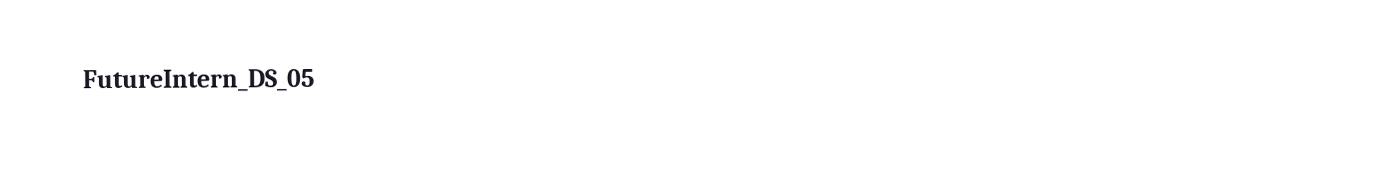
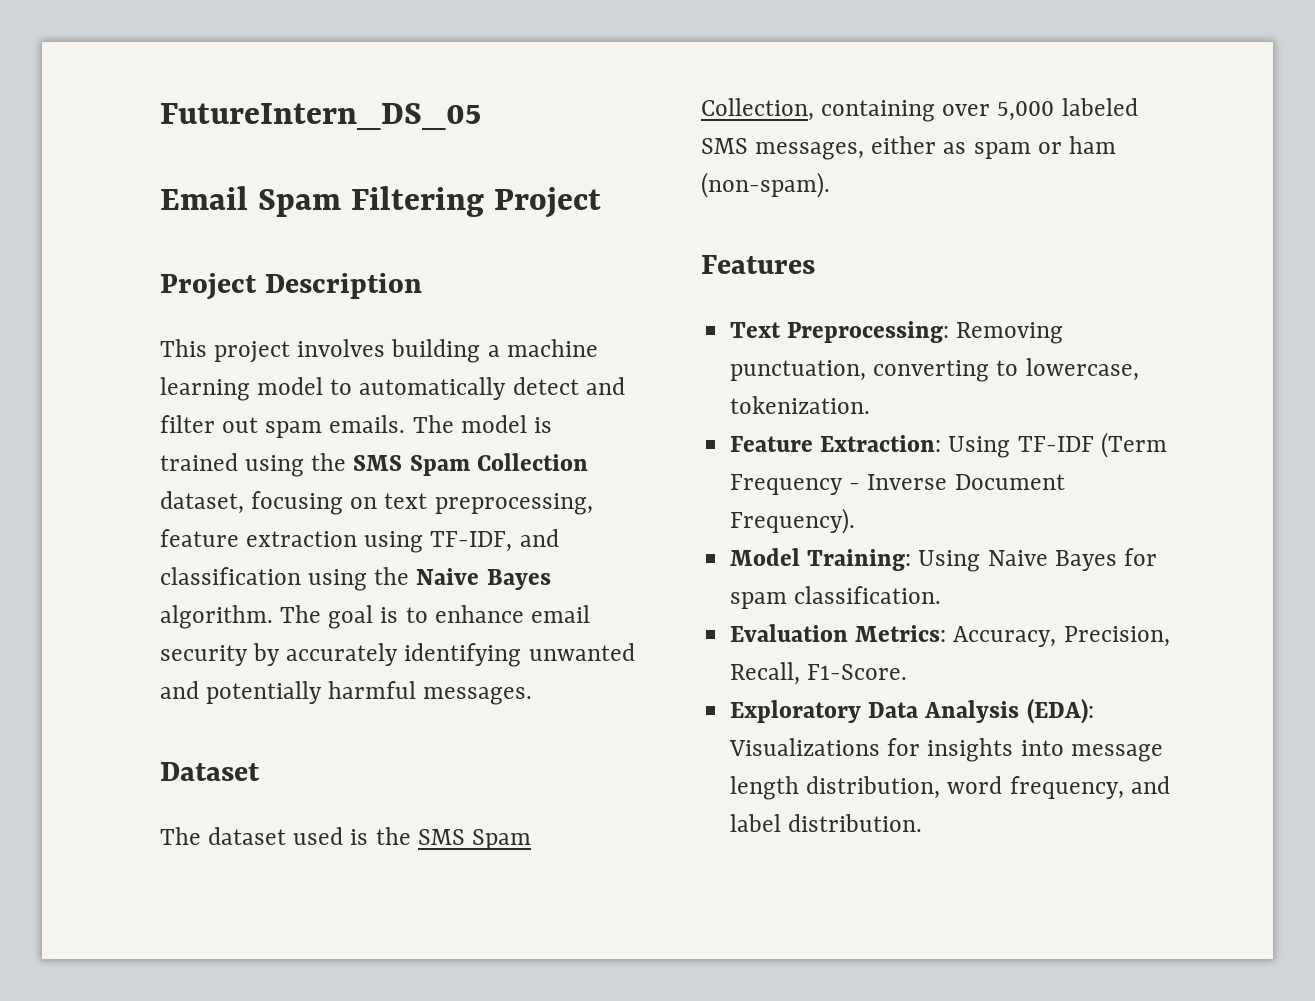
+ Email Spam Filtering Project
+ Project Description
+ This project involves building a machine learning model to automatically detect and filter out spam emails. The model is trained using the SMS Spam Collection dataset, focusing on text preprocessing, feature extraction using TF-IDF, and classification using the Naive Bayes algorithm. The goal is to enhance email security by accurately identifying unwanted and potentially harmful messages.
+ Dataset
+ The dataset used is the SMS Spam Collection, containing over 5,000 labeled SMS messages, either as spam or ham (non-spam).
+ Features
+ Text Preprocessing: Removing punctuation, converting to lowercase, tokenization.
+ Feature Extraction: Using TF-IDF (Term Frequency - Inverse Document Frequency).
+ Model Training: Using Naive Bayes for spam classification.
+ Evaluation Metrics: Accuracy, Precision, Recall, F1-Score.
+ Exploratory Data Analysis (EDA): Visualizations for insights into message length distribution, word frequency, and label distribution.

